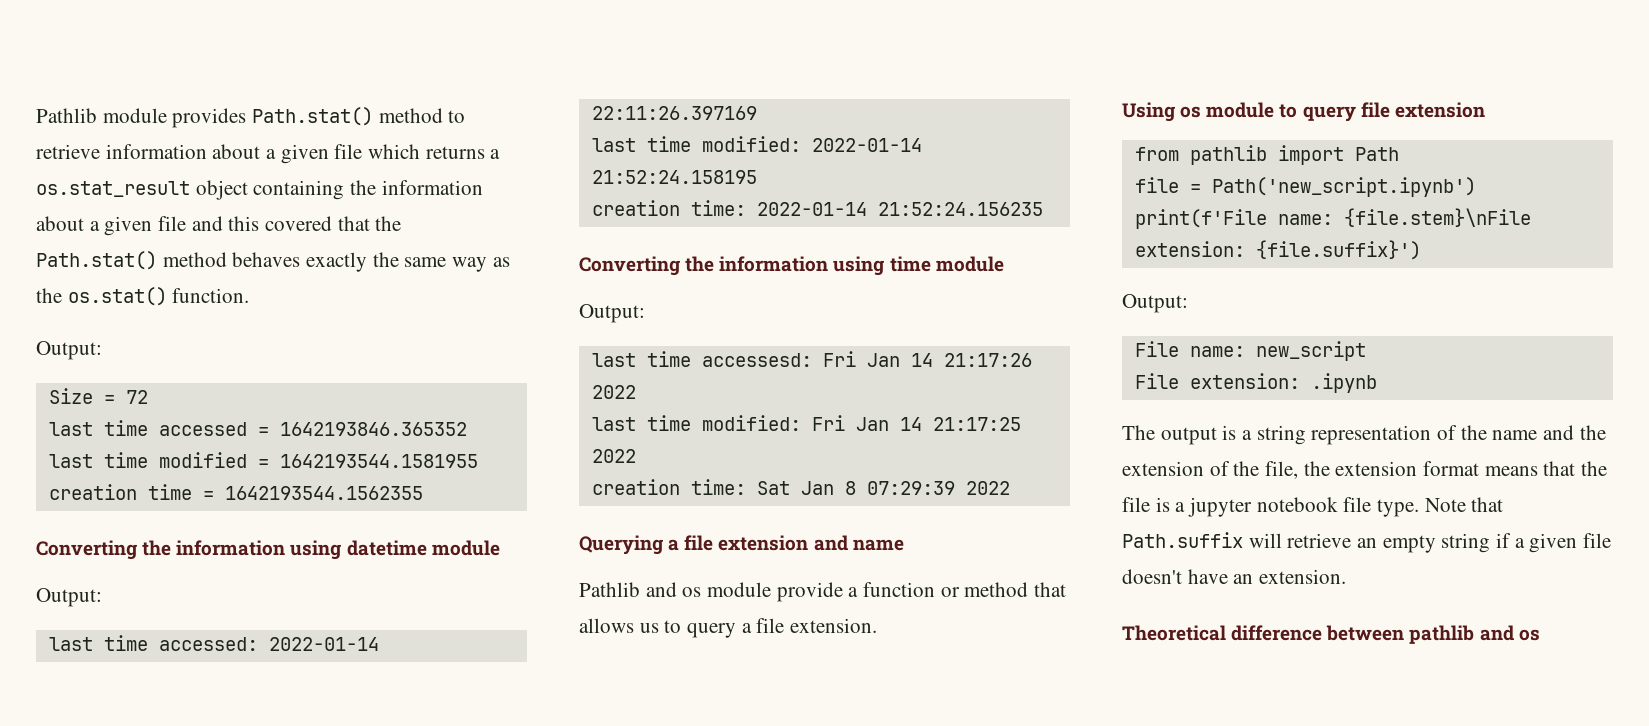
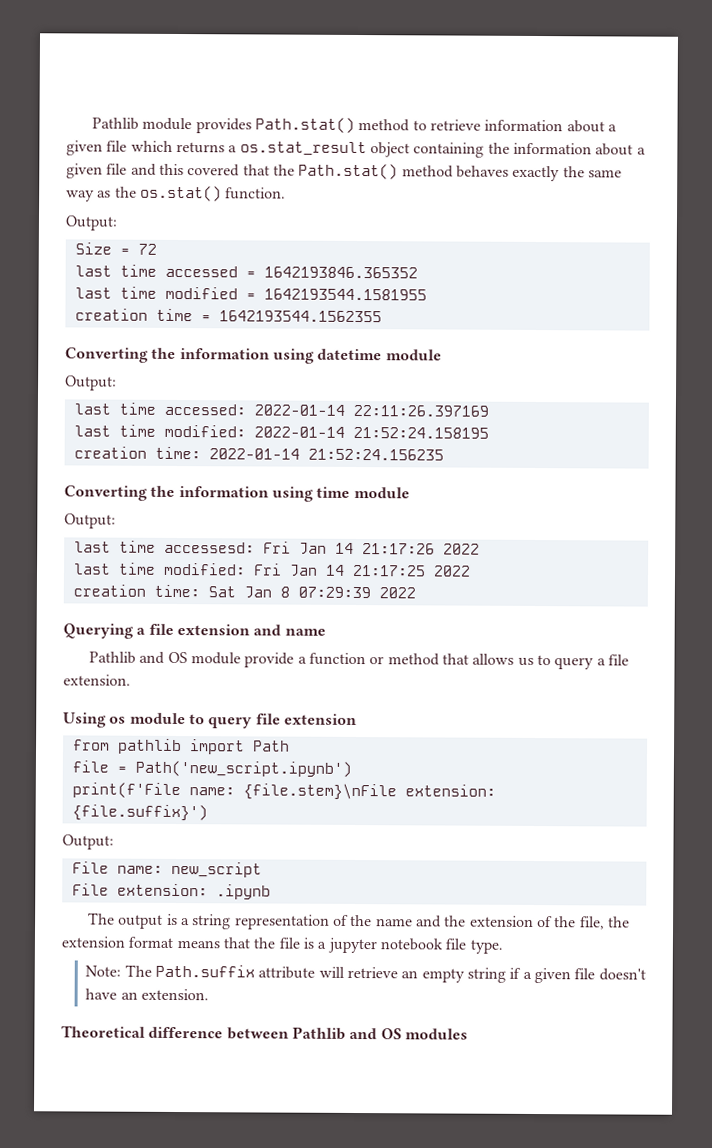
- Pathlib and os module provide a function or method that allows us to query a file extension.
+ Pathlib and OS module provide a function or method that allows us to query a file extension.
- The output is a string representation of the name and the extension of the file, the extension format means that the file is a jupyter notebook file type. Note that Path.suffix will retrieve an empty string if a given file doesn't have an extension.
+ The output is a string representation of the name and the extension of the file, the extension format means that the file is a jupyter notebook file type.
+ Note: The Path.suffix attribute will retrieve an empty string if a given file doesn't have an extension.
- Theoretical difference between pathlib and os
+ Theoretical difference between Pathlib and OS modules

